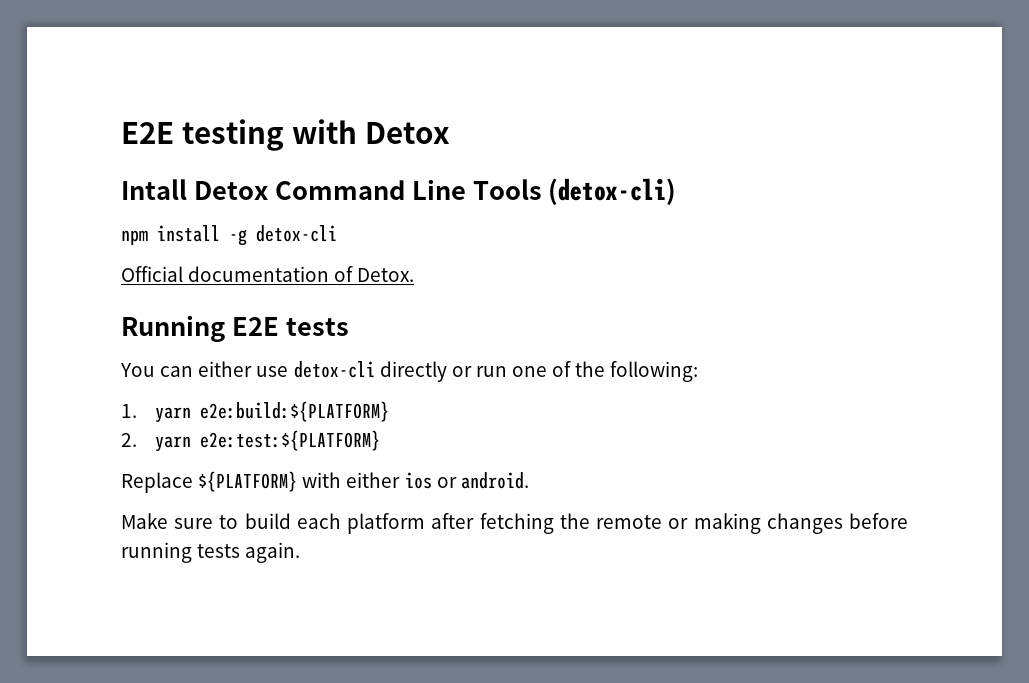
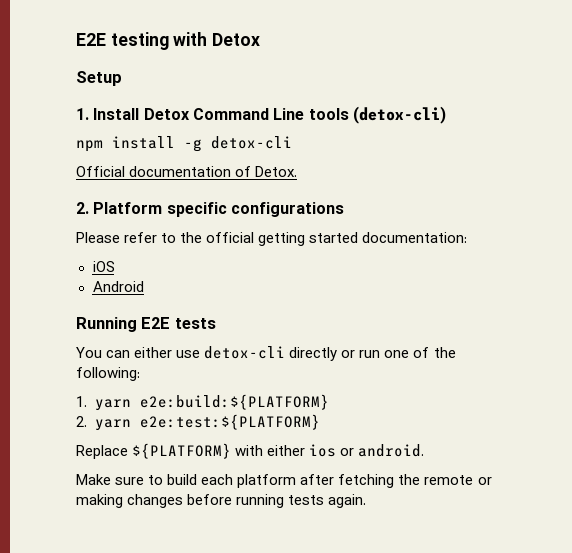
- Intall Detox Command Line Tools (detox-cli)
+ Setup
+ 1. Install Detox Command Line tools (detox-cli)
+ 2. Platform specific configurations
+ Please refer to the official getting started documentation:
+ iOS
+ Android

